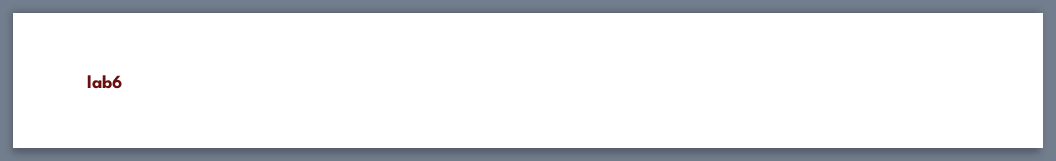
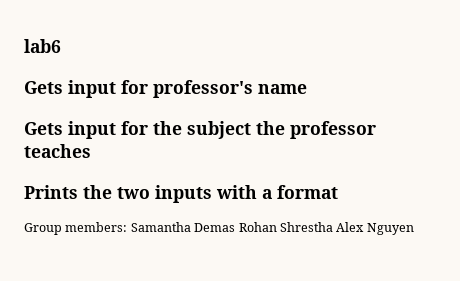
+ Gets input for professor's name
+ Gets input for the subject the professor teaches
+ Prints the two inputs with a format
+ Group members: Samantha Demas Rohan Shrestha Alex Nguyen

